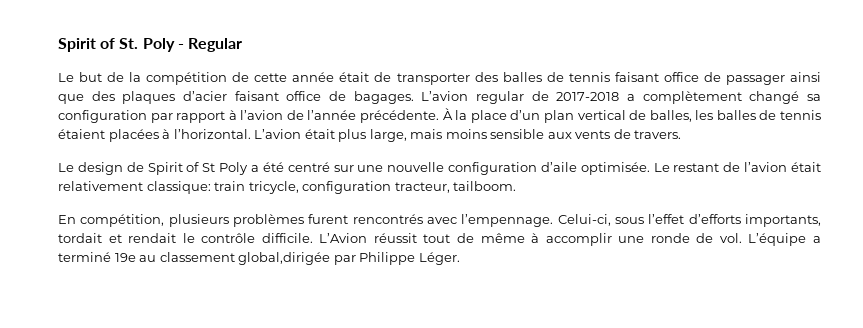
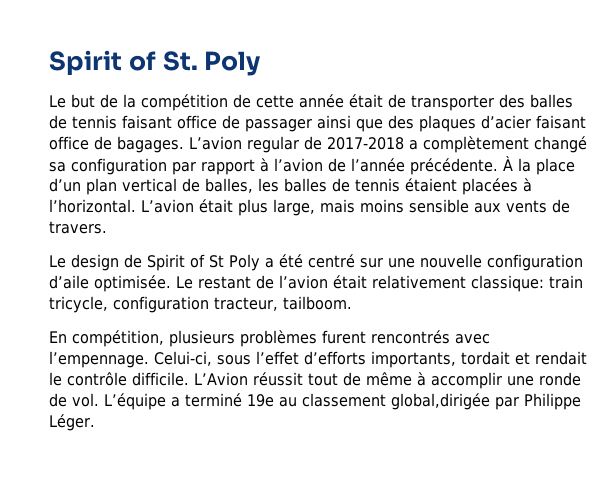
- Spirit of St. Poly - Regular
+ Spirit of St. Poly

